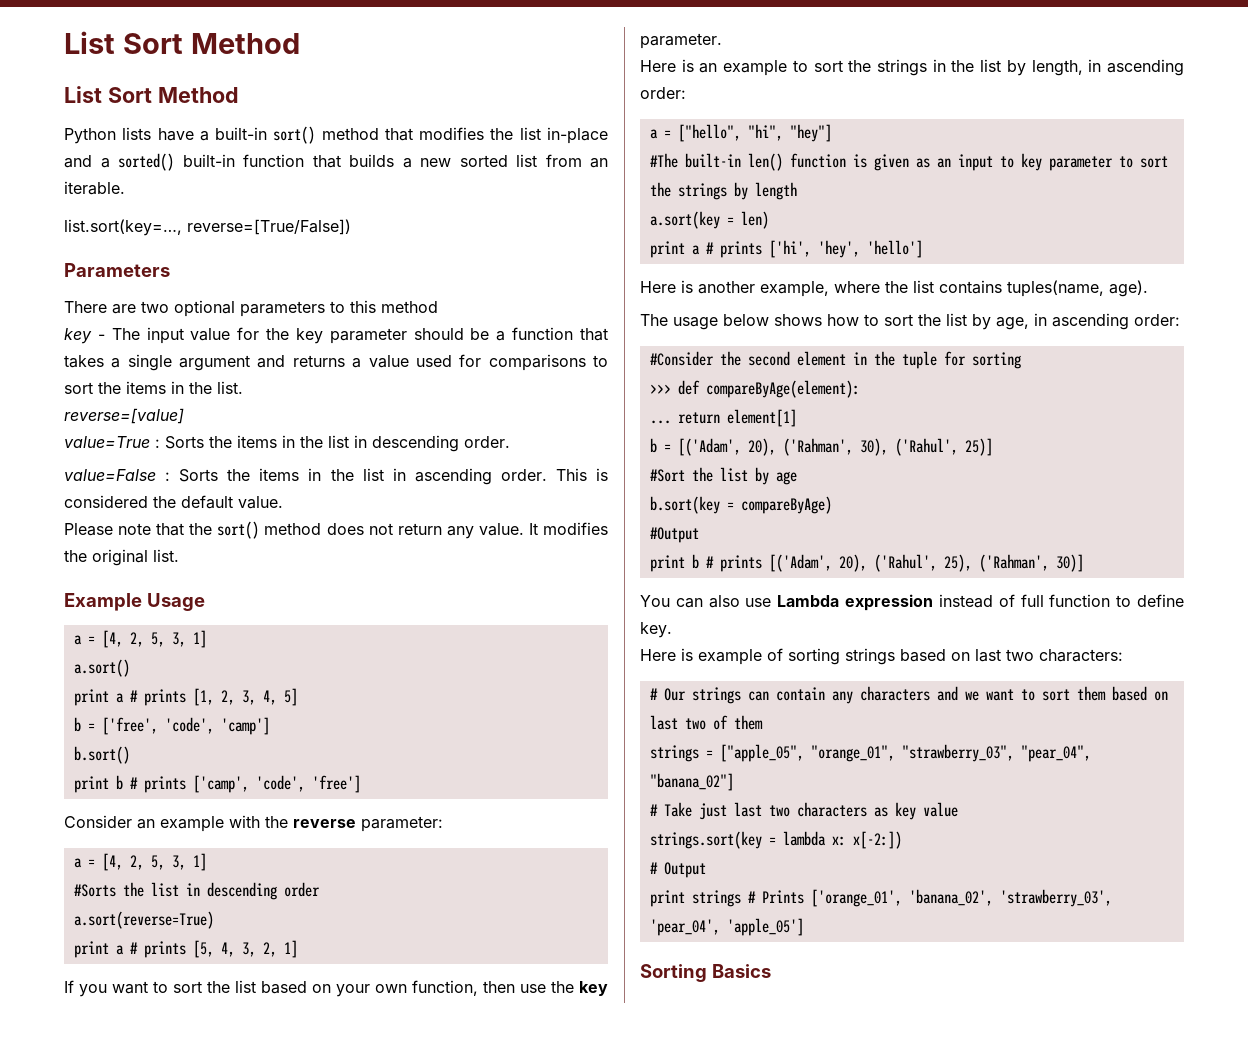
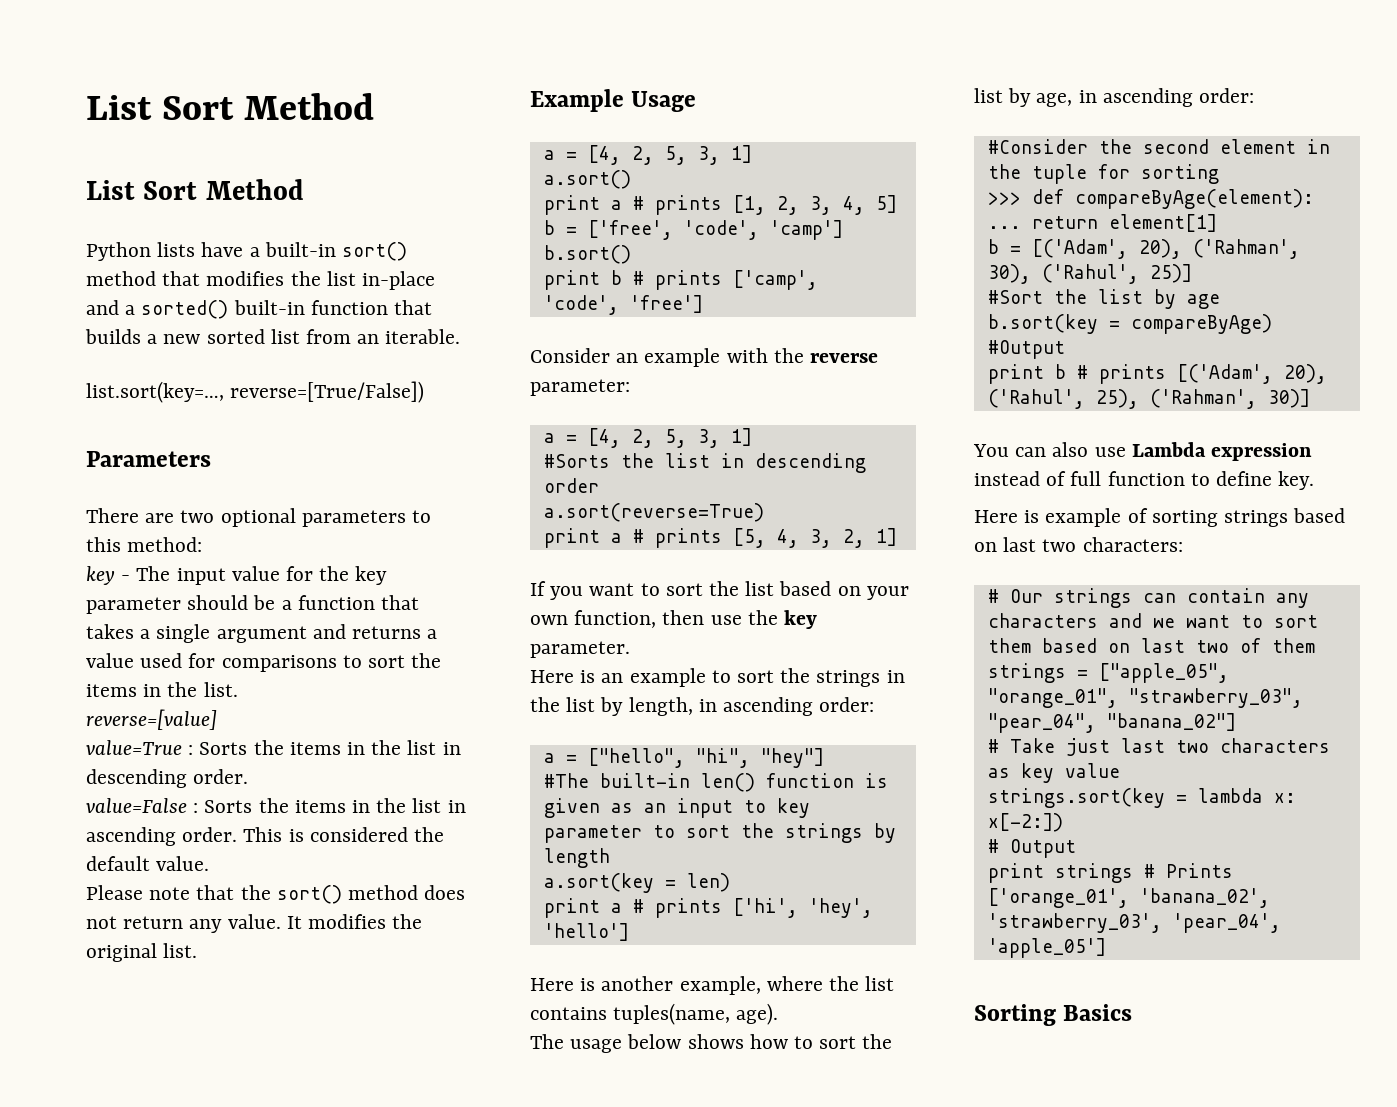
- There are two optional parameters to this method
+ There are two optional parameters to this method:

